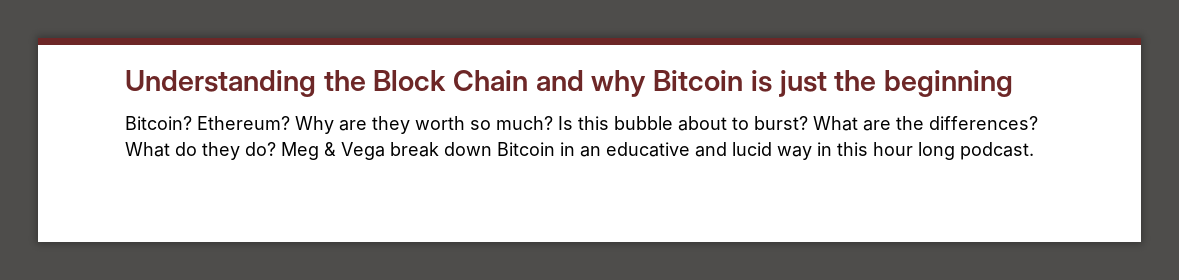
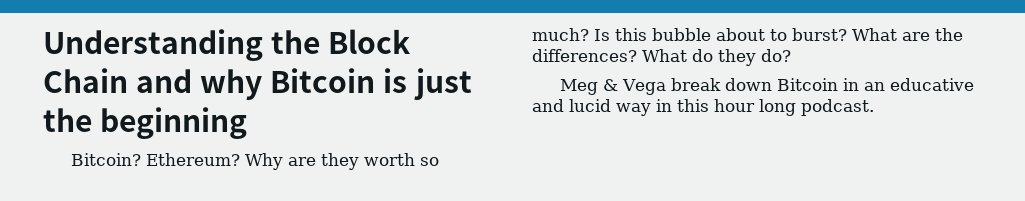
- What do they do? Meg & Vega break down Bitcoin in an educative and lucid way in this hour long podcast.
+ What do they do?
+ Meg & Vega break down Bitcoin in an educative and lucid way in this hour long podcast.

